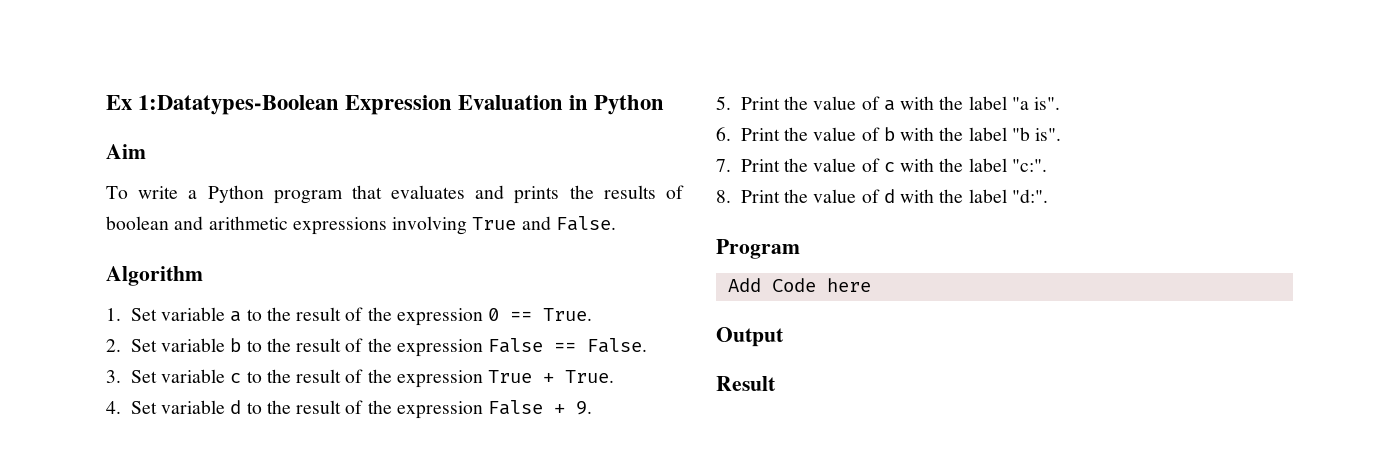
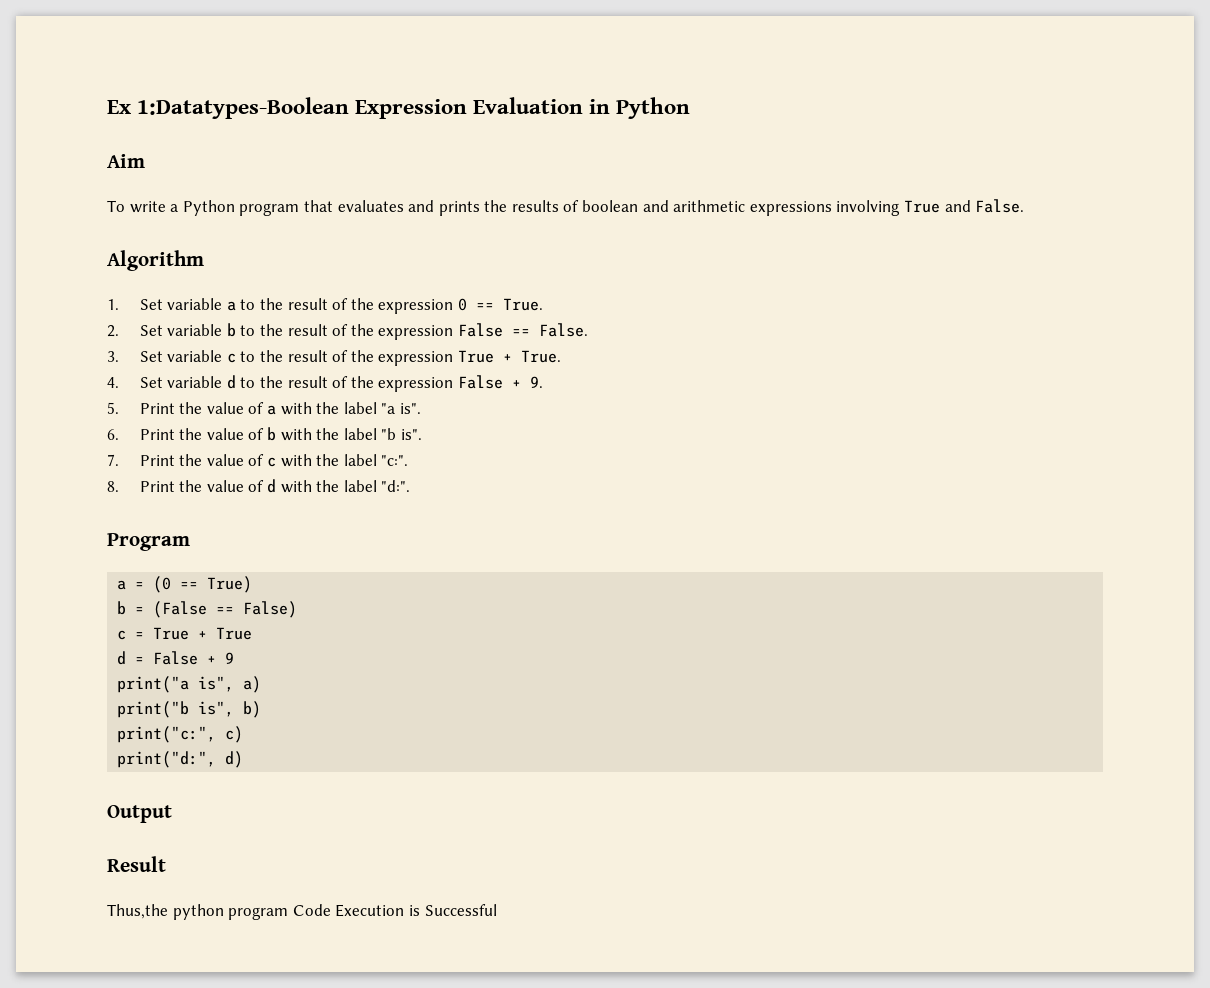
- Add Code here
+ a = (0 == True)
+ b = (False == False)
+ c = True + True
+ d = False + 9
+ print("a is", a)
+ print("b is", b)
+ print("c:", c)
+ print("d:", d)
  Output
  Result
+ Thus,the python program Code Execution is Successful

